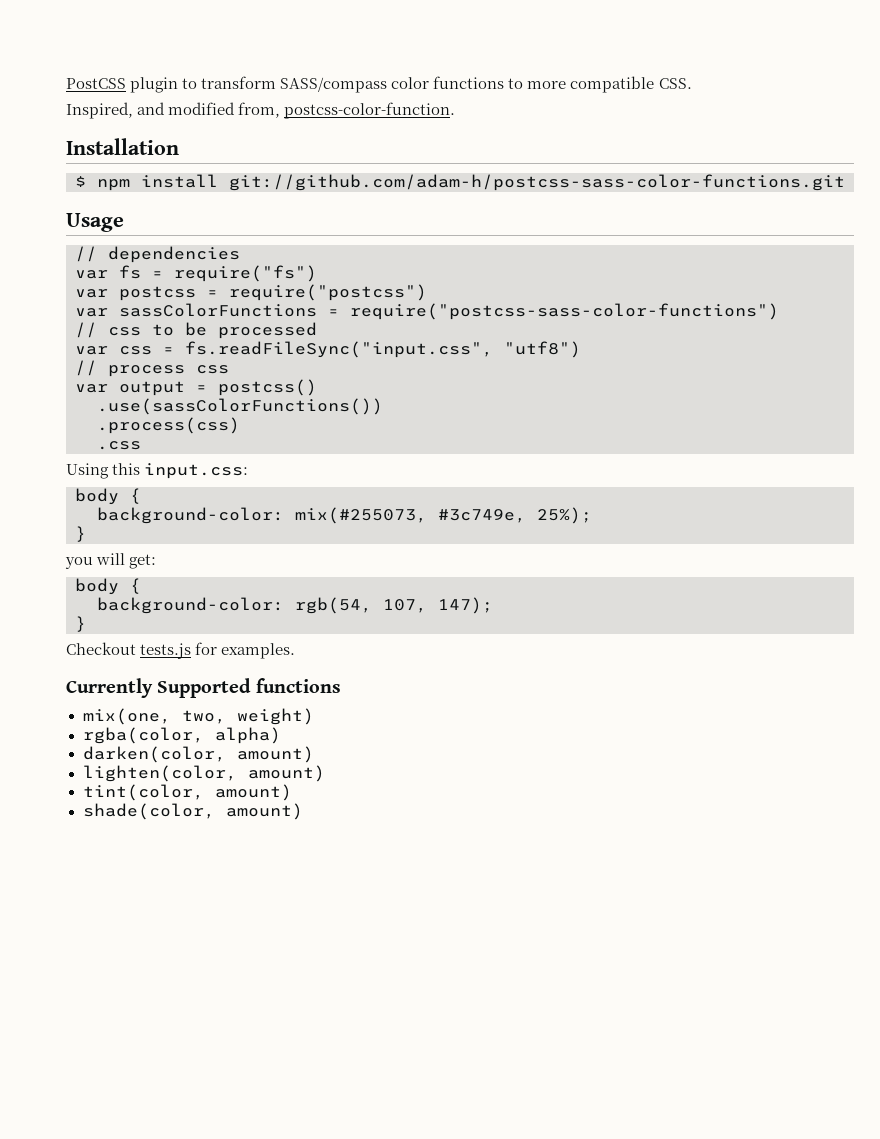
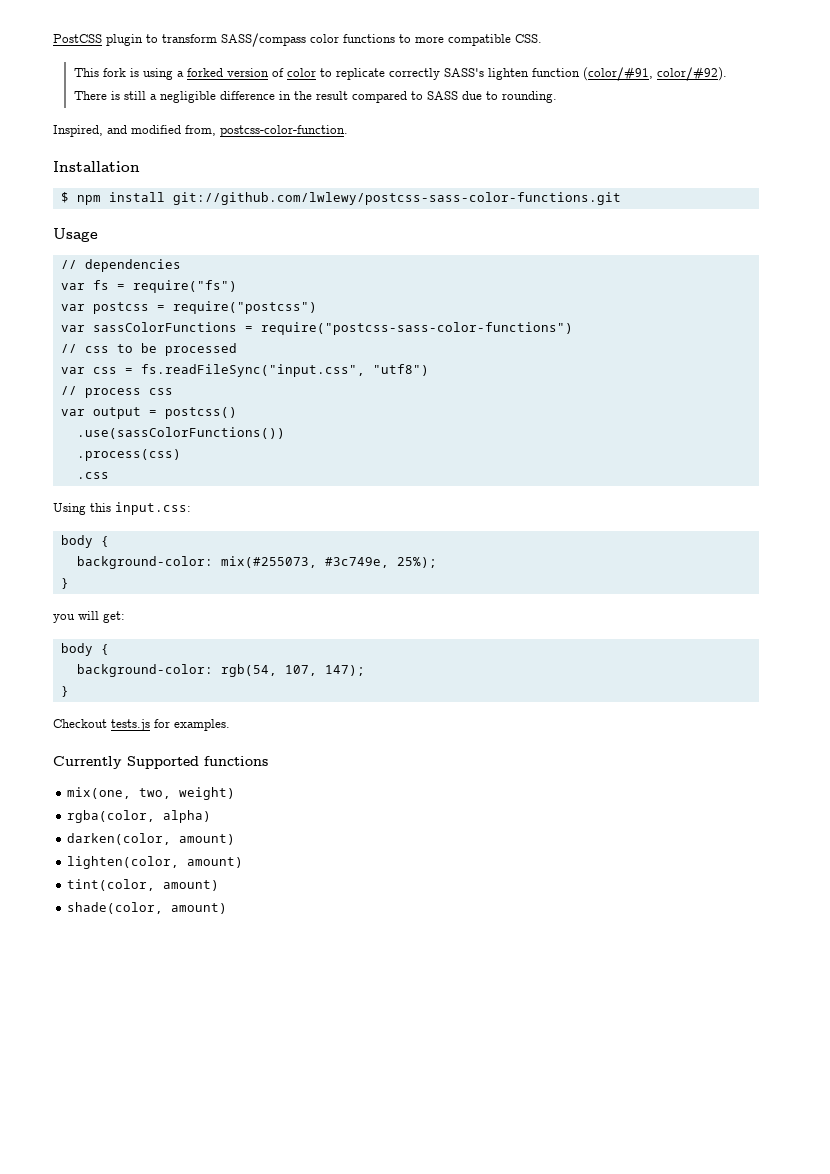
+ This fork is using a forked version of color to replicate correctly SASS's lighten function (color/#91, color/#92). There is still a negligible difference in the result compared to SASS due to rounding.
- $ npm install git://github.com/adam-h/postcss-sass-color-functions.git
+ $ npm install git://github.com/lwlewy/postcss-sass-color-functions.git

